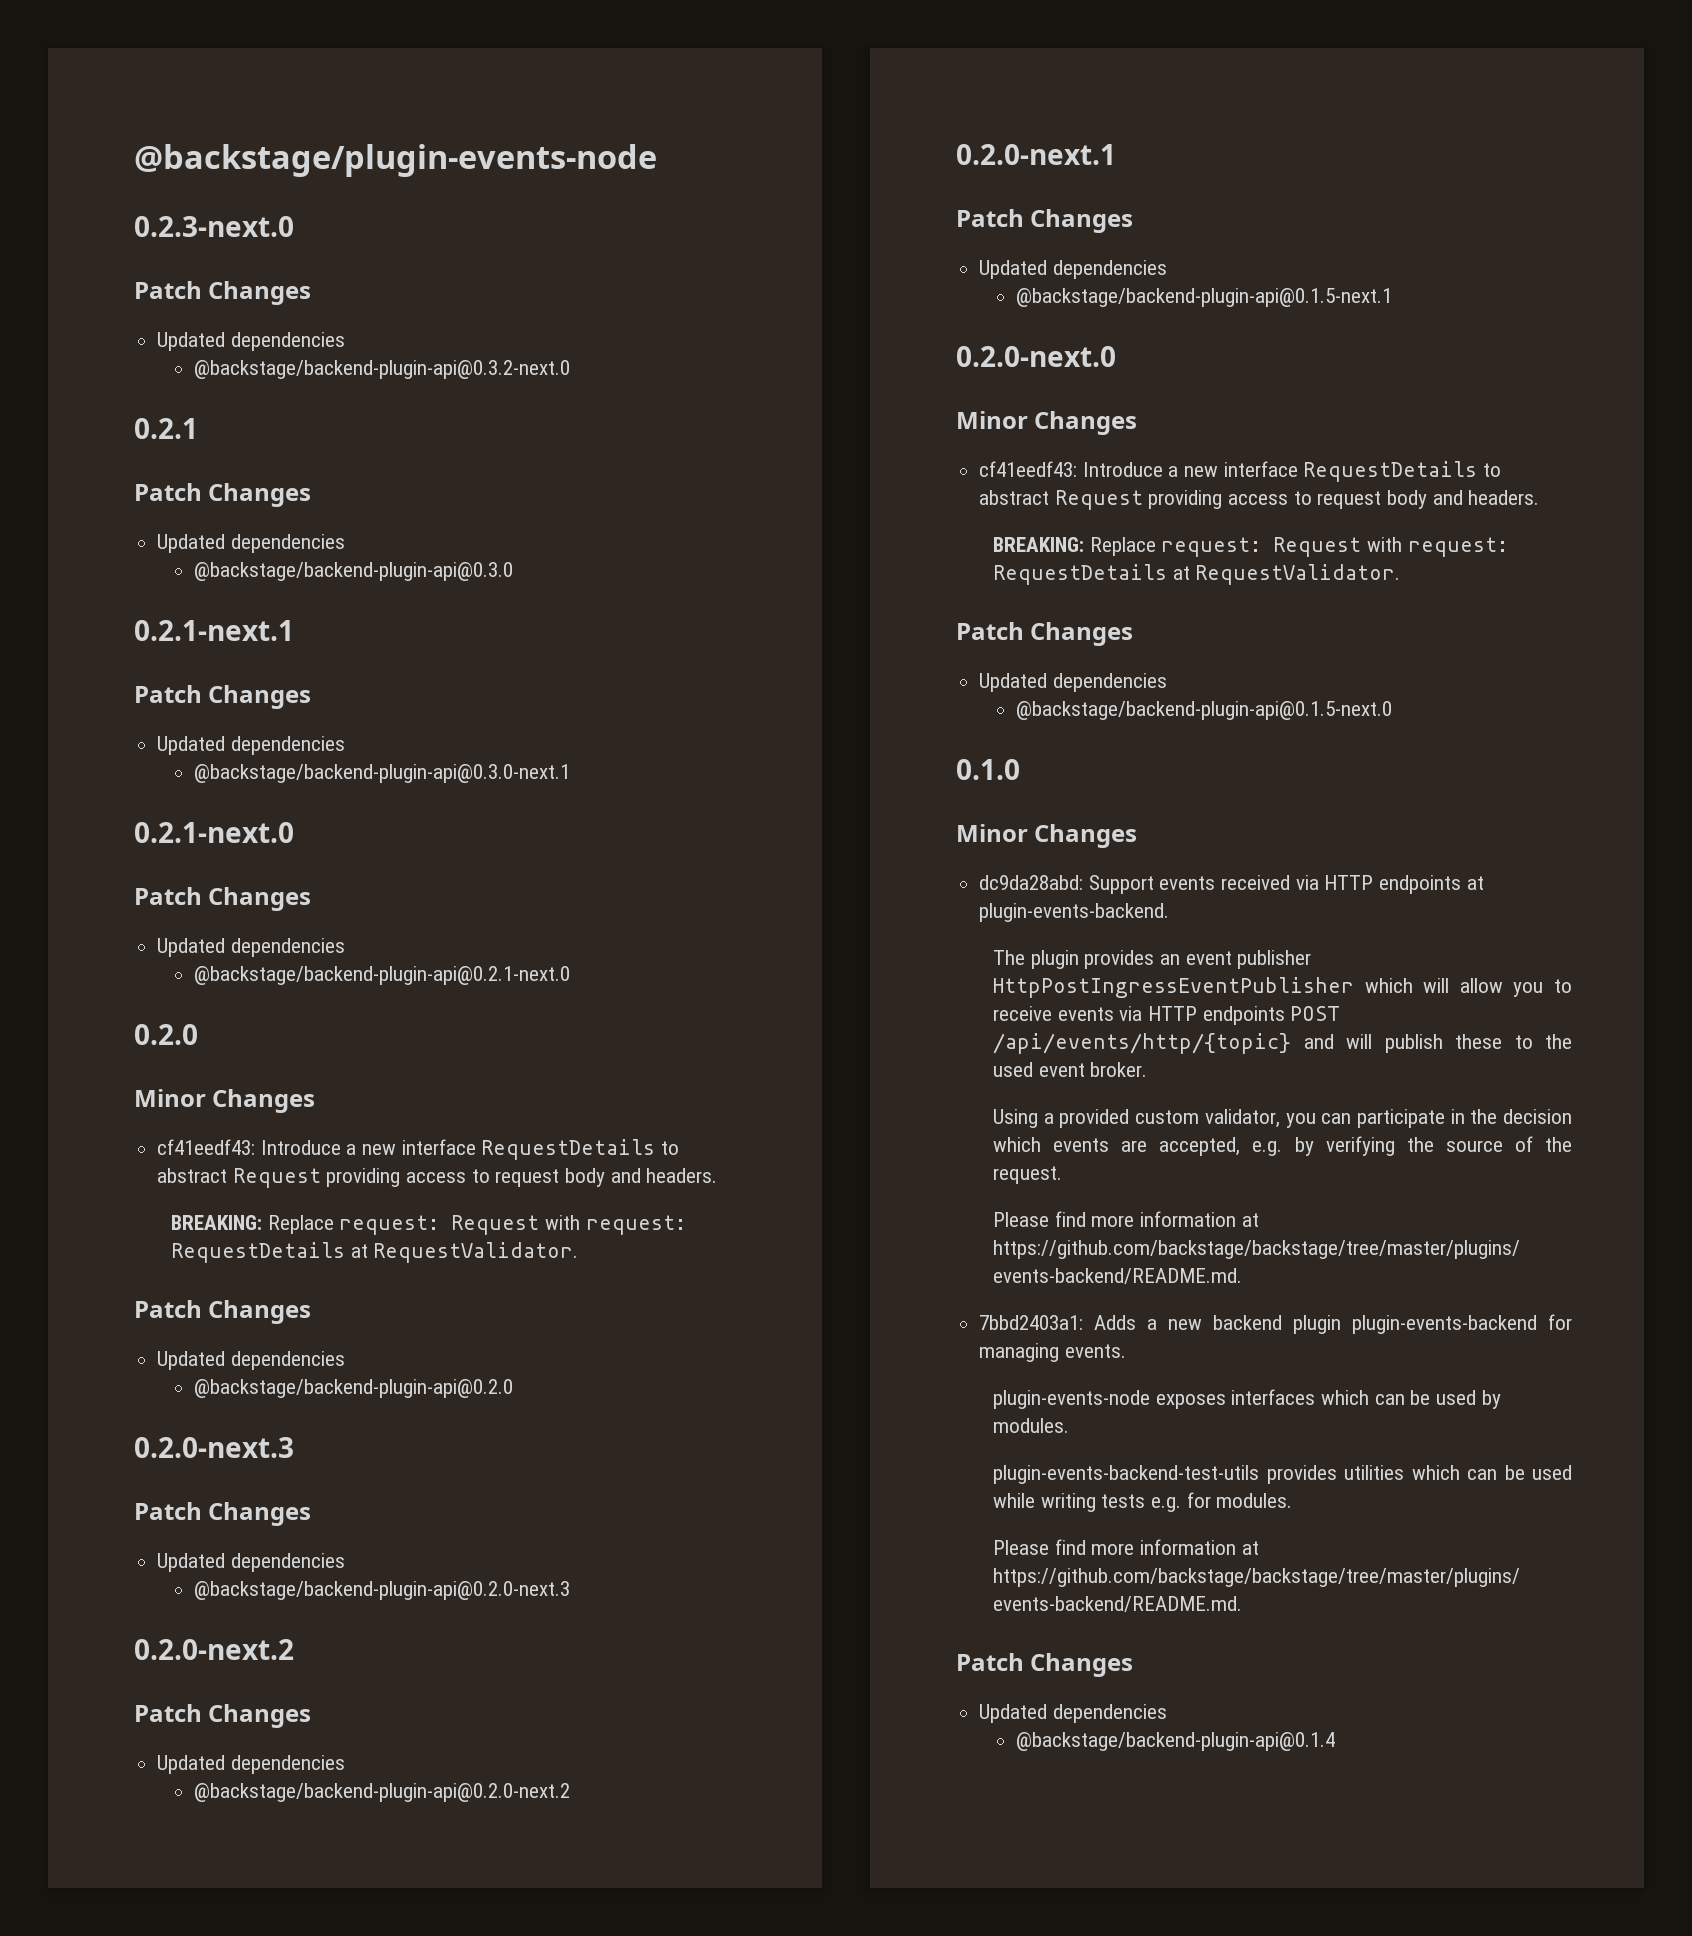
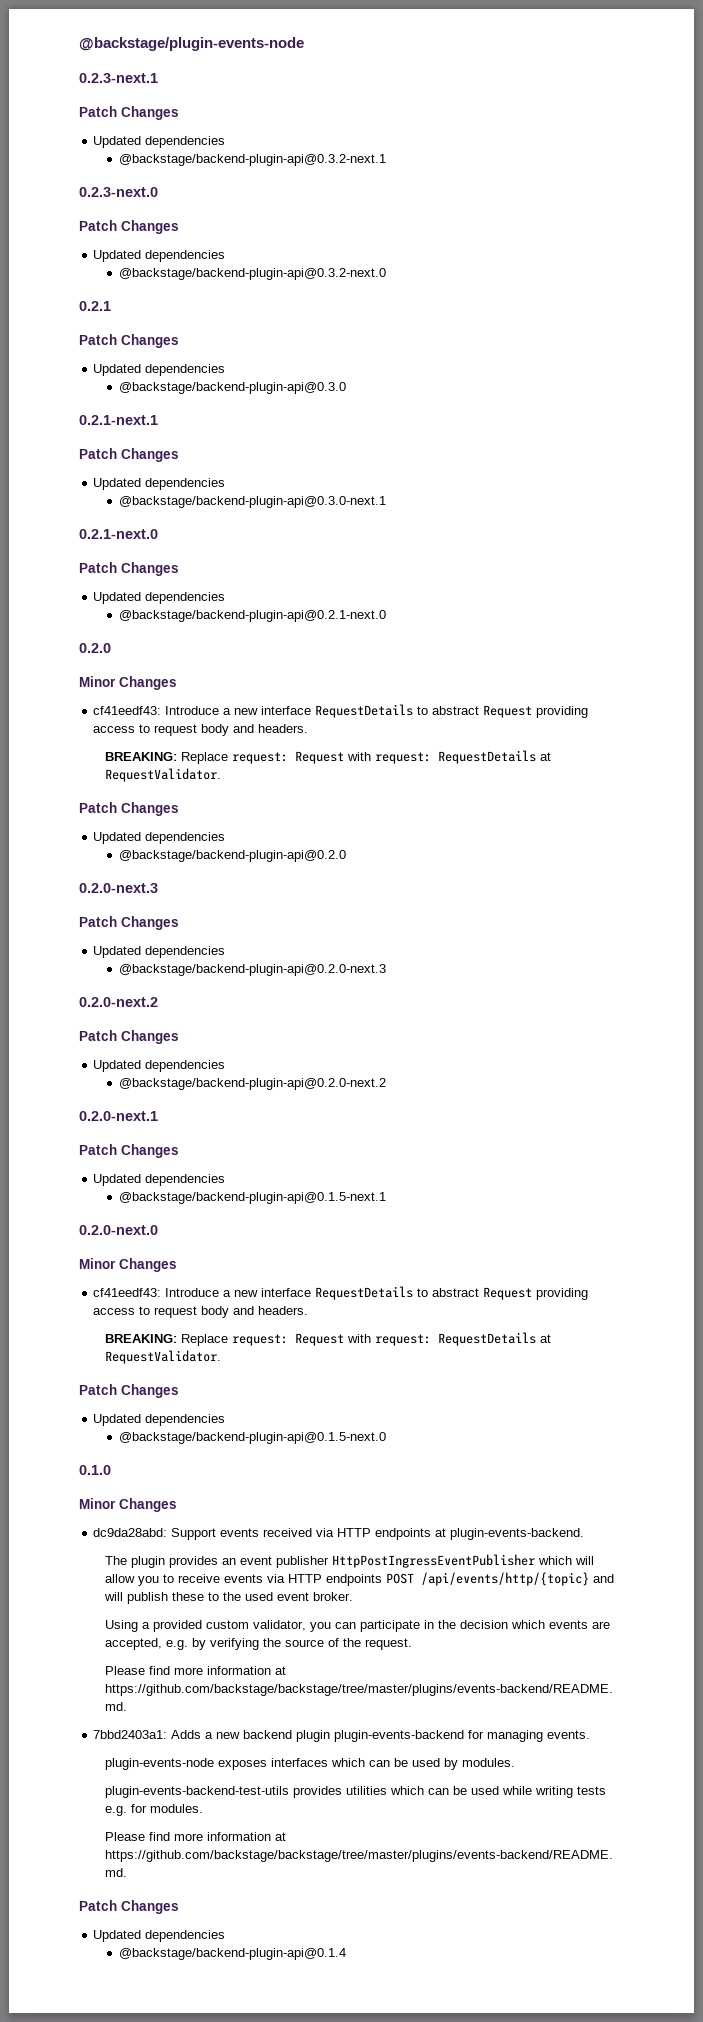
+ 0.2.3-next.1
+ Patch Changes
+ Updated dependencies
+ @backstage/backend-plugin-api@0.3.2-next.1

